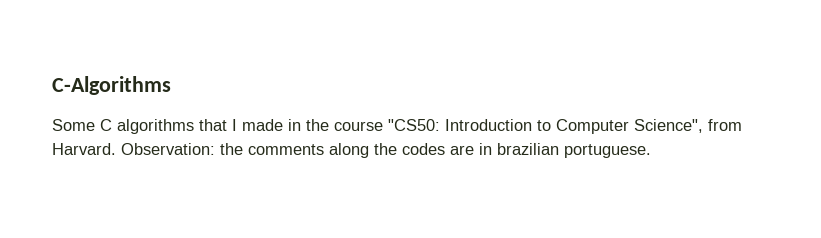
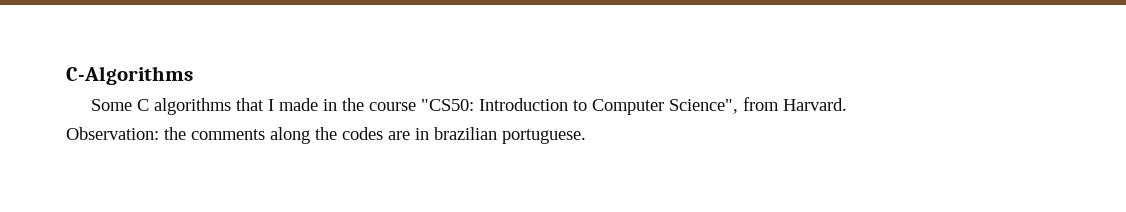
- Some C algorithms that I made in the course "CS50: Introduction to Computer Science", from Harvard. Observation: the comments along the codes are in brazilian portuguese.
+ Some C algorithms that I made in the course "CS50: Introduction to Computer Science", from Harvard.
+ Observation: the comments along the codes are in brazilian portuguese.

